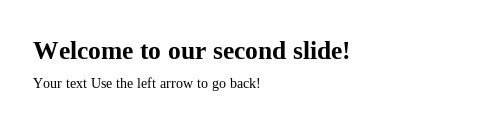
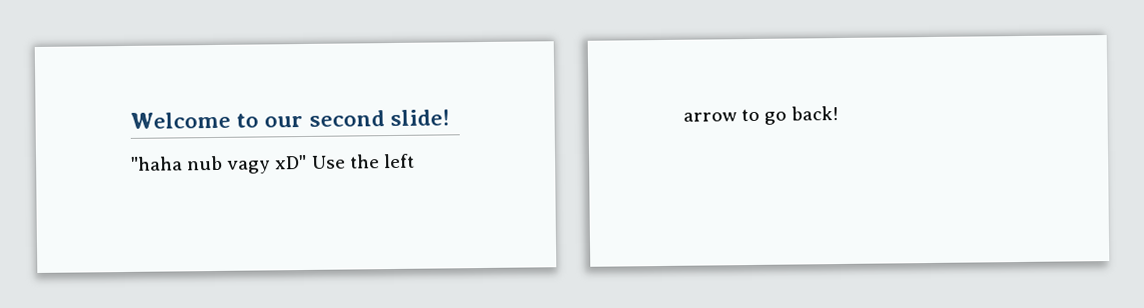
- Your text Use the left arrow to go back!
+ "haha nub vagy xD" Use the left arrow to go back!

